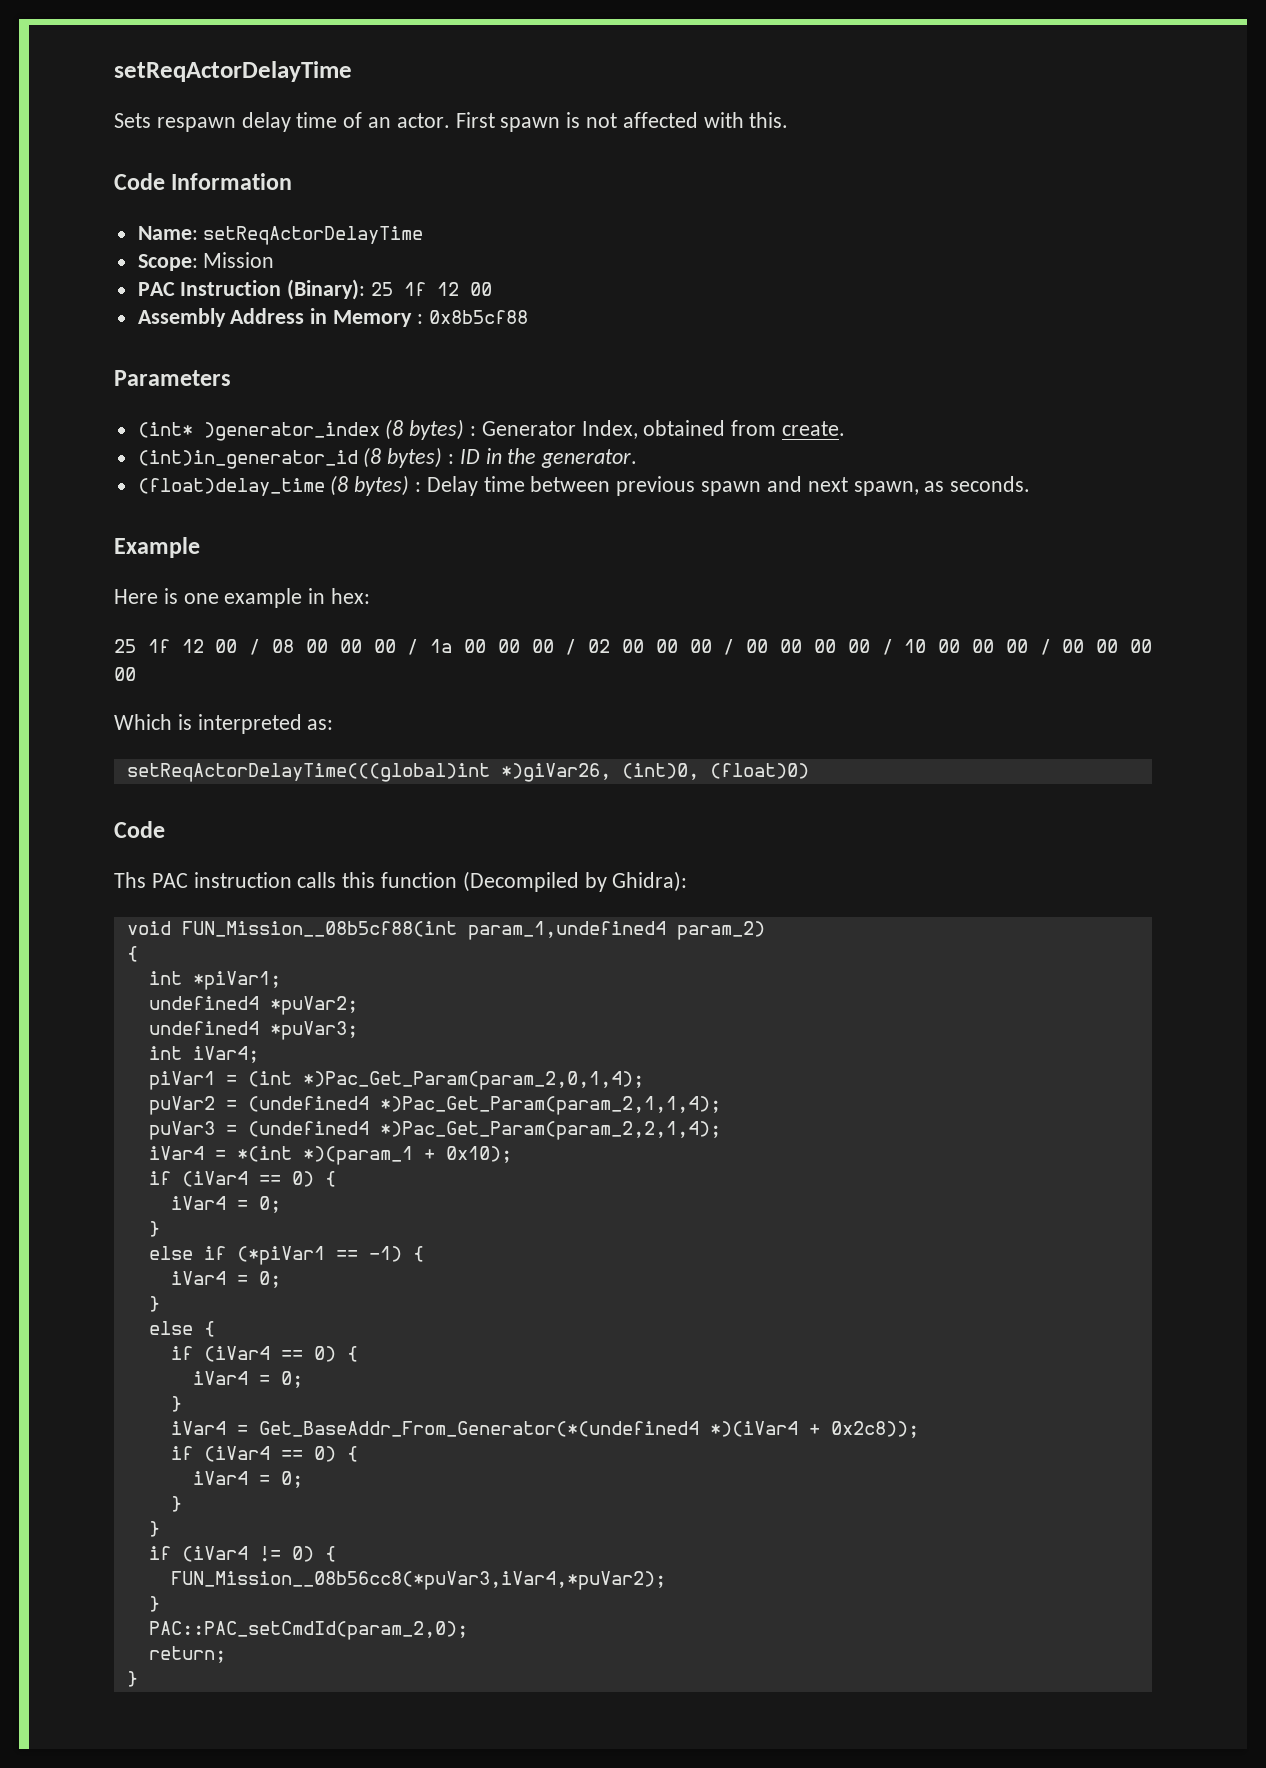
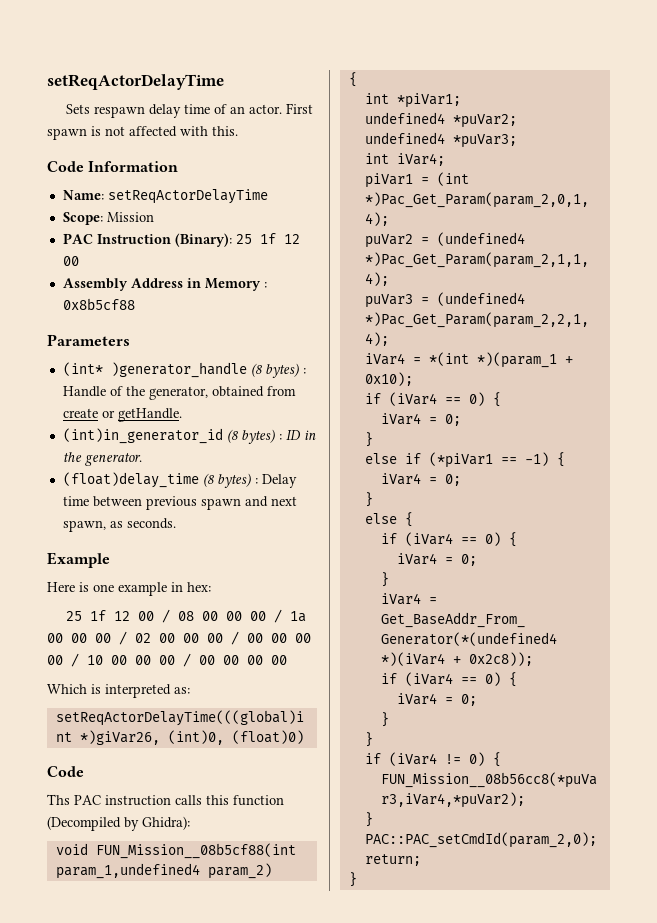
- (int* )generator_index (8 bytes) : Generator Index, obtained from create.
+ (int* )generator_handle (8 bytes) : Handle of the generator, obtained from create or getHandle.

